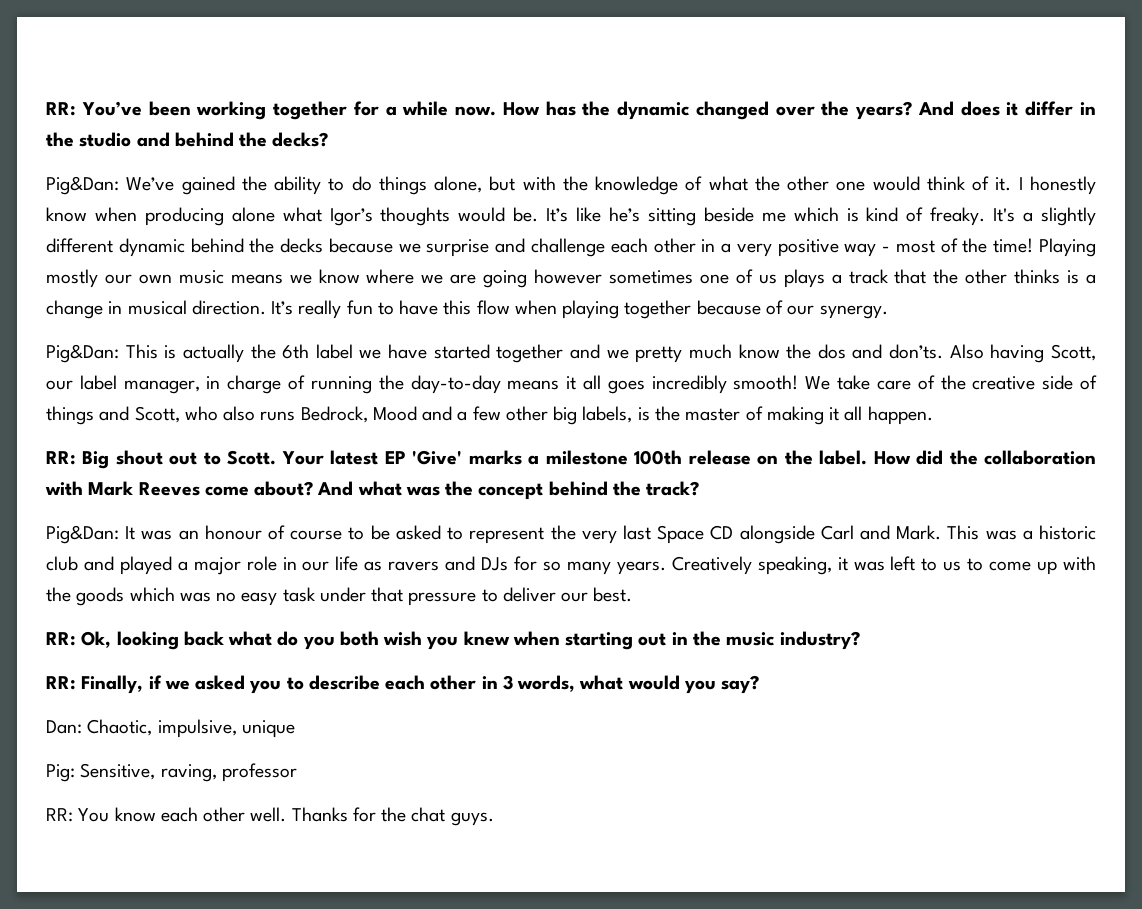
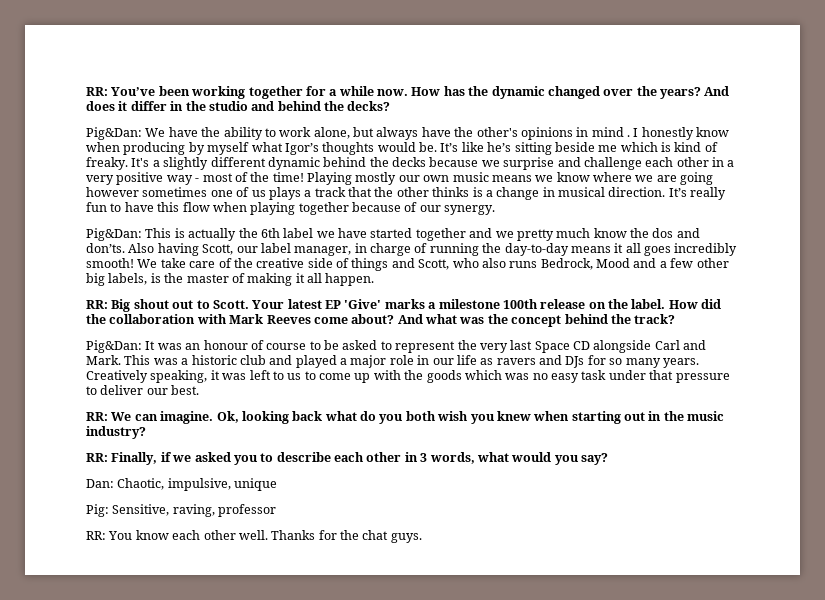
- Pig&Dan: We’ve gained the ability to do things alone, but with the knowledge of what the other one would think of it.
+ Pig&Dan: We have the ability to work alone, but always have the other's opinions in mind .
- I honestly know when producing alone what Igor’s thoughts would be.
+ I honestly know when producing by myself what Igor’s thoughts would be.
- RR: Ok, looking back what do you both wish you knew when starting out in the music industry?
+ RR: We can imagine. Ok, looking back what do you both wish you knew when starting out in the music industry?

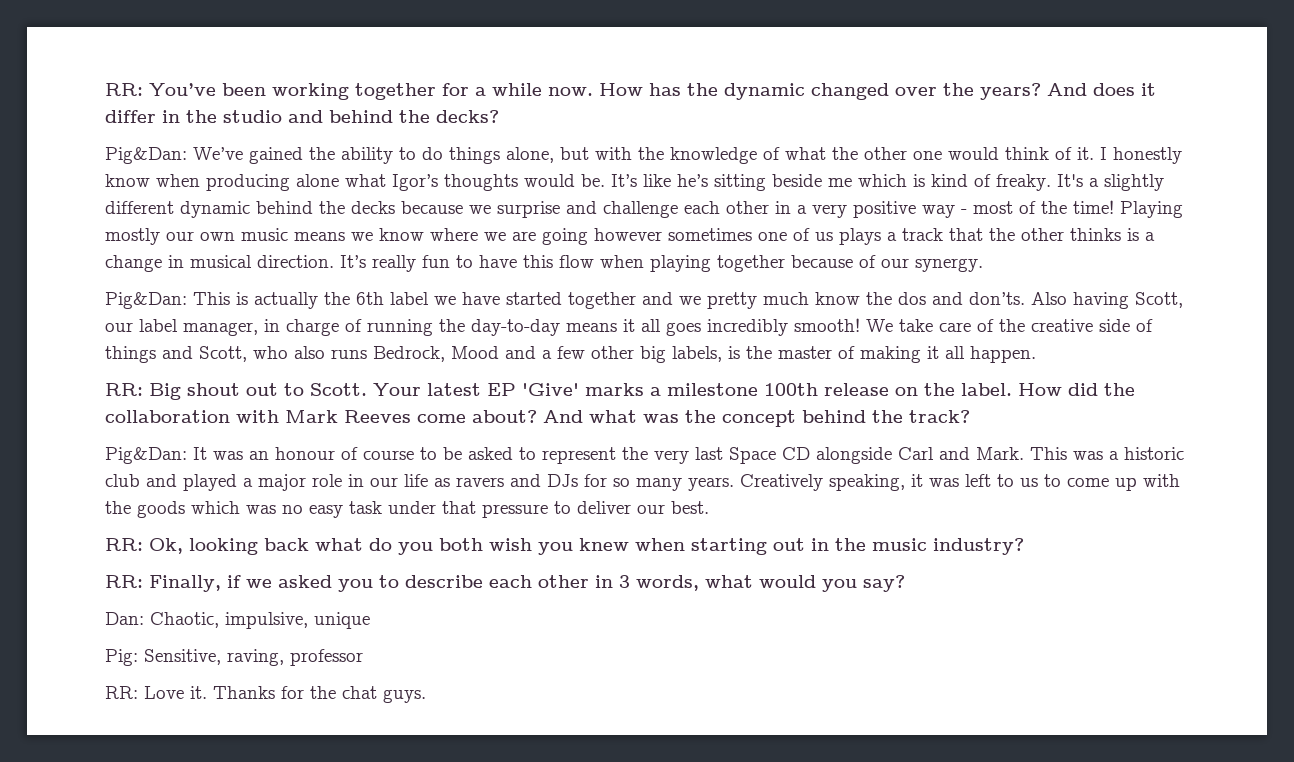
- Pig&Dan: We have the ability to work alone, but always have the other's opinions in mind .
+ Pig&Dan: We’ve gained the ability to do things alone, but with the knowledge of what the other one would think of it.
- I honestly know when producing by myself what Igor’s thoughts would be.
+ I honestly know when producing alone what Igor’s thoughts would be.
- RR: We can imagine. Ok, looking back what do you both wish you knew when starting out in the music industry?
+ RR: Ok, looking back what do you both wish you knew when starting out in the music industry?
- RR: You know each other well.
+ RR: Love it.

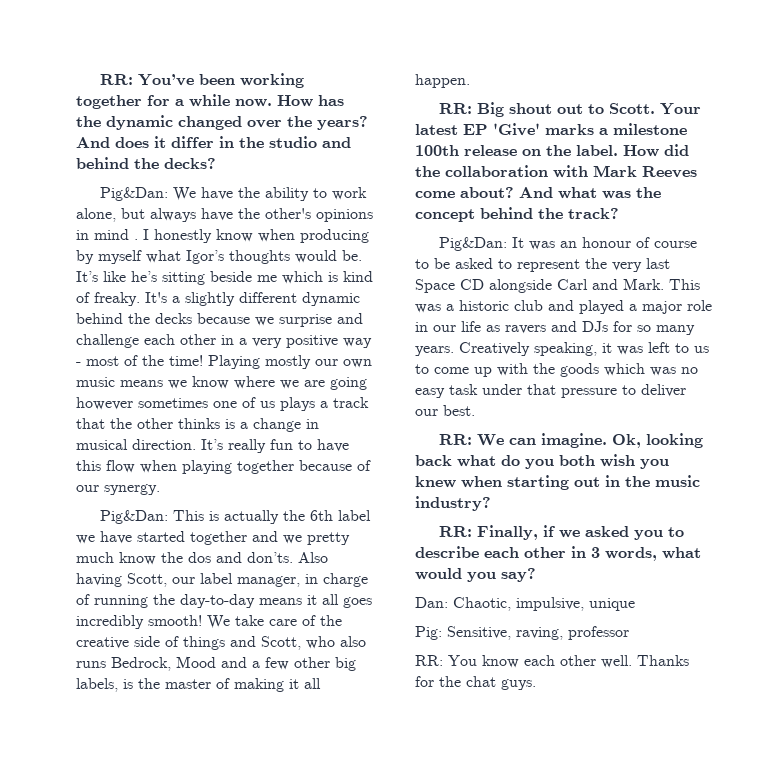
- Pig&Dan: We’ve gained the ability to do things alone, but with the knowledge of what the other one would think of it.
+ Pig&Dan: We have the ability to work alone, but always have the other's opinions in mind .
- I honestly know when producing alone what Igor’s thoughts would be.
+ I honestly know when producing by myself what Igor’s thoughts would be.
- RR: Ok, looking back what do you both wish you knew when starting out in the music industry?
+ RR: We can imagine. Ok, looking back what do you both wish you knew when starting out in the music industry?
- RR: Love it.
+ RR: You know each other well.

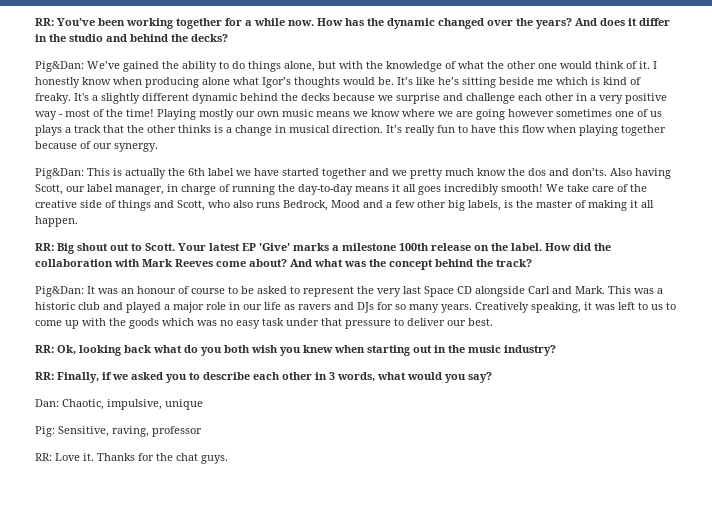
- Pig&Dan: We have the ability to work alone, but always have the other's opinions in mind .
+ Pig&Dan: We’ve gained the ability to do things alone, but with the knowledge of what the other one would think of it.
- I honestly know when producing by myself what Igor’s thoughts would be.
+ I honestly know when producing alone what Igor’s thoughts would be.
- RR: We can imagine. Ok, looking back what do you both wish you knew when starting out in the music industry?
+ RR: Ok, looking back what do you both wish you knew when starting out in the music industry?
- RR: You know each other well.
+ RR: Love it.

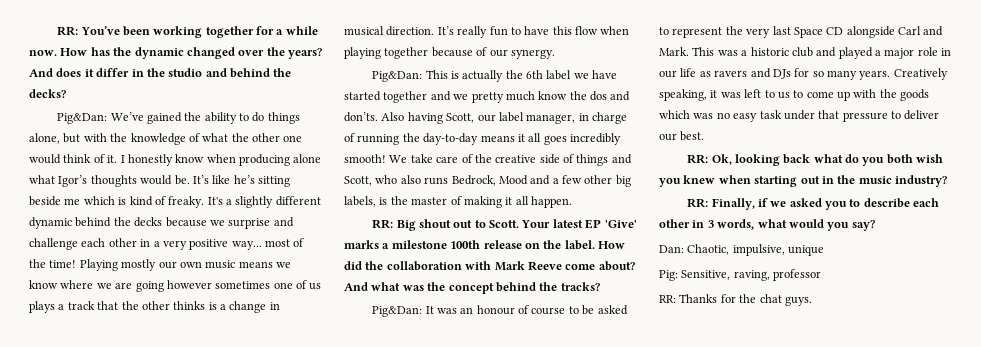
- It's a slightly different dynamic behind the decks because we surprise and challenge each other in a very positive way - most of the time!
+ It's a slightly different dynamic behind the decks because we surprise and challenge each other in a very positive way... most of the time!
- How did the collaboration with Mark Reeves come about?
+ How did the collaboration with Mark Reeve come about?
- And what was the concept behind the track?
+ And what was the concept behind the tracks?
- RR: Love it. Thanks for the chat guys.
+ RR: Thanks for the chat guys.

